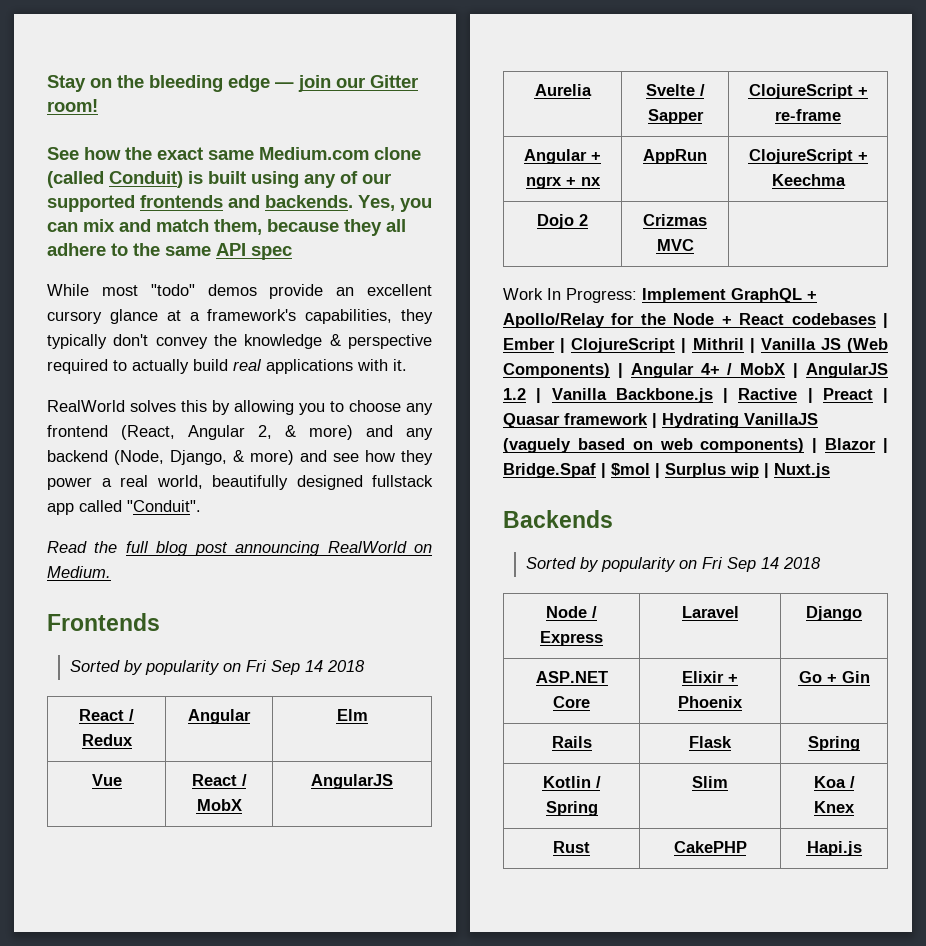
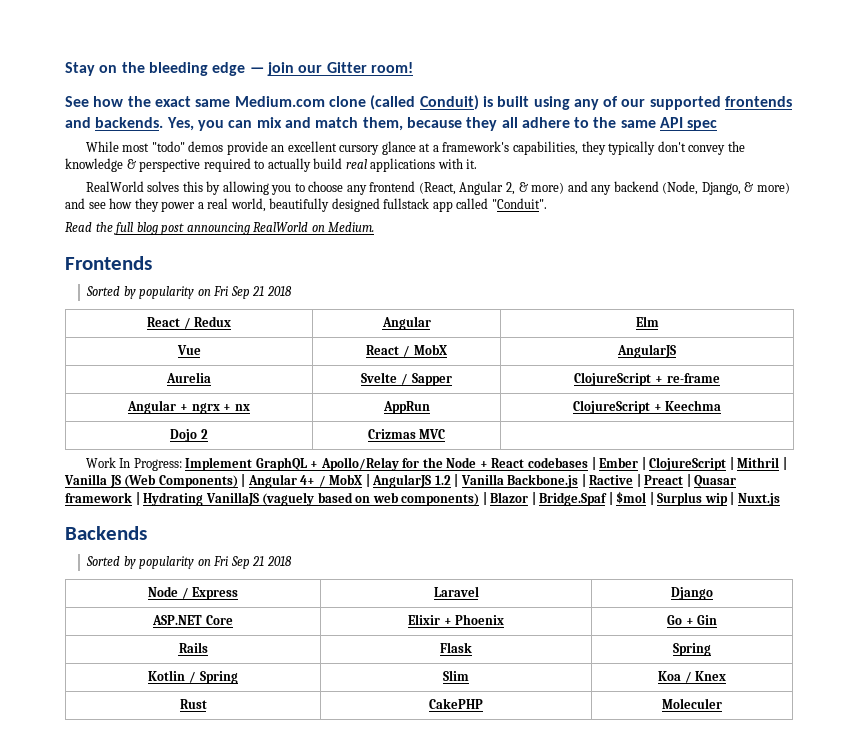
  Frontends
- Sorted by popularity on Fri Sep 14 2018
+ Sorted by popularity on Fri Sep 21 2018
  Backends
- Sorted by popularity on Fri Sep 14 2018
+ Sorted by popularity on Fri Sep 21 2018
- Rust | CakePHP | Hapi.js
+ Rust | CakePHP | Moleculer

